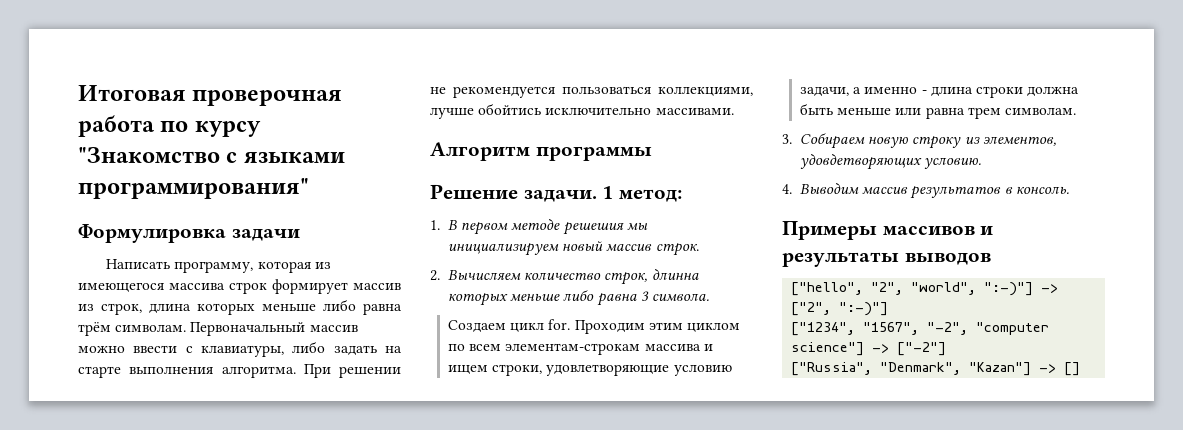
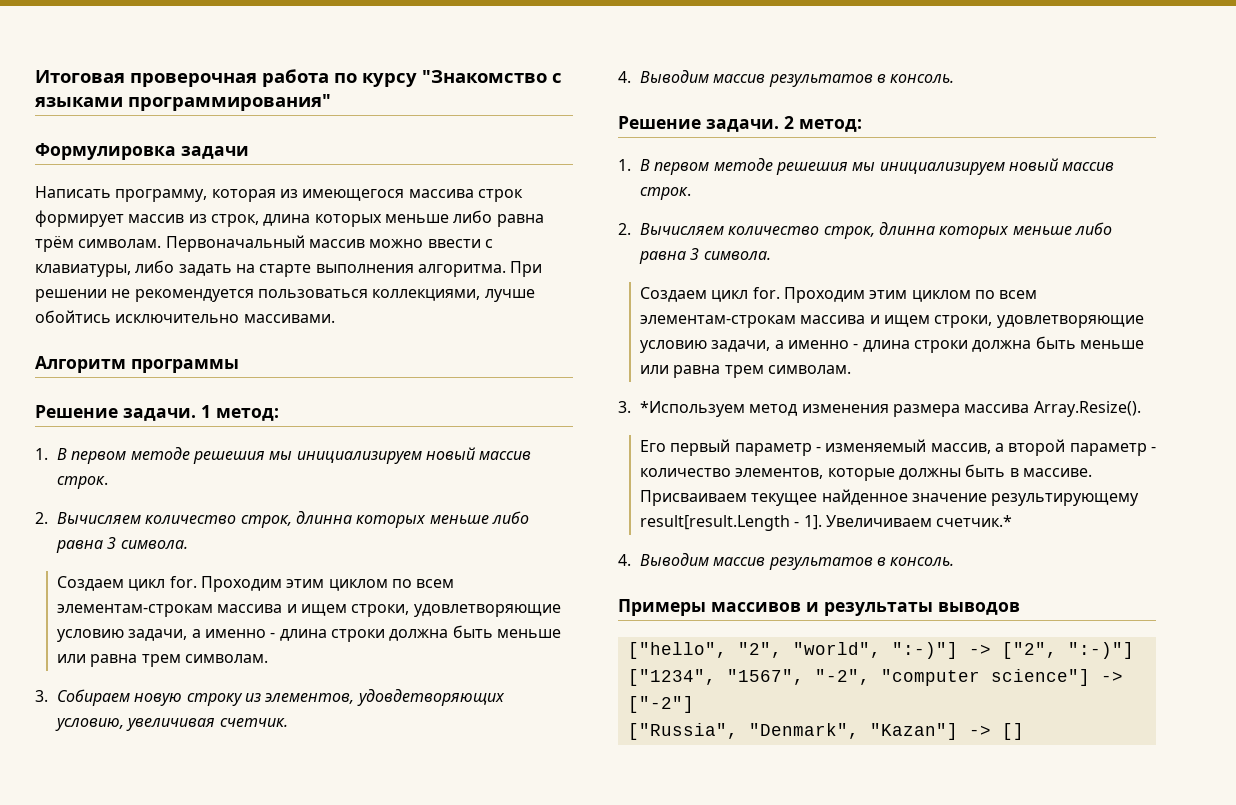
- 3. Собираем новую строку из элементов, удовдетворяющих условию.
+ 3. Собираем новую строку из элементов, удовдетворяющих условию, увеличивая счетчик.
+ 4. Выводим массив результатов в консоль.
+ Решение задачи. 2 метод:
+ 1. В первом методе решешия мы инициализируем новый массив строк.
+ 2. Вычисляем количество строк, длинна которых меньше либо равна 3 символа.
+ Создаем цикл for. Проходим этим циклом по всем элементам-строкам массива и ищем строки, удовлетворяющие условию задачи, а именно - длина строки должна быть меньше или равна трем символам.
+ 3. *Используем метод изменения размера массива Array.Resize().
+ Его первый параметр - изменяемый массив, а второй параметр - количество элементов, которые должны быть в массиве. Присваиваем текущее найденное значение результирующему result[result.Length - 1]. Увеличиваем счетчик.*

